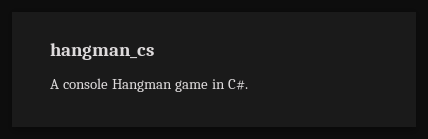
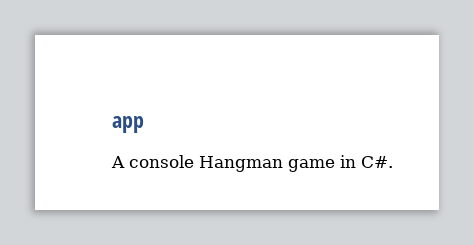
- hangman_cs
+ app

